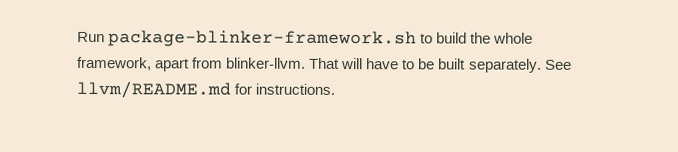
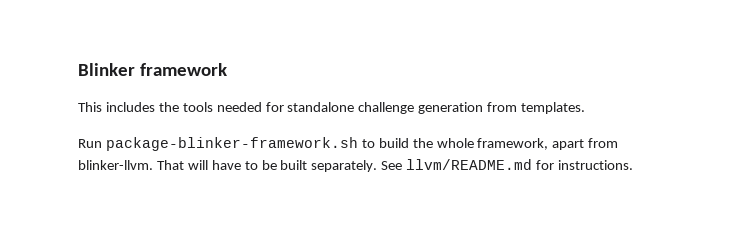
+ Blinker framework
+ This includes the tools needed for standalone challenge generation from templates.

